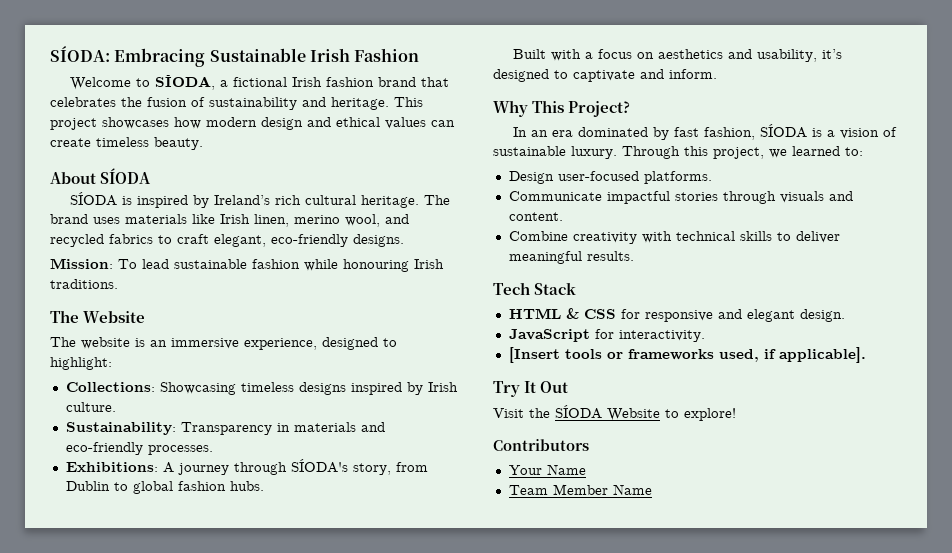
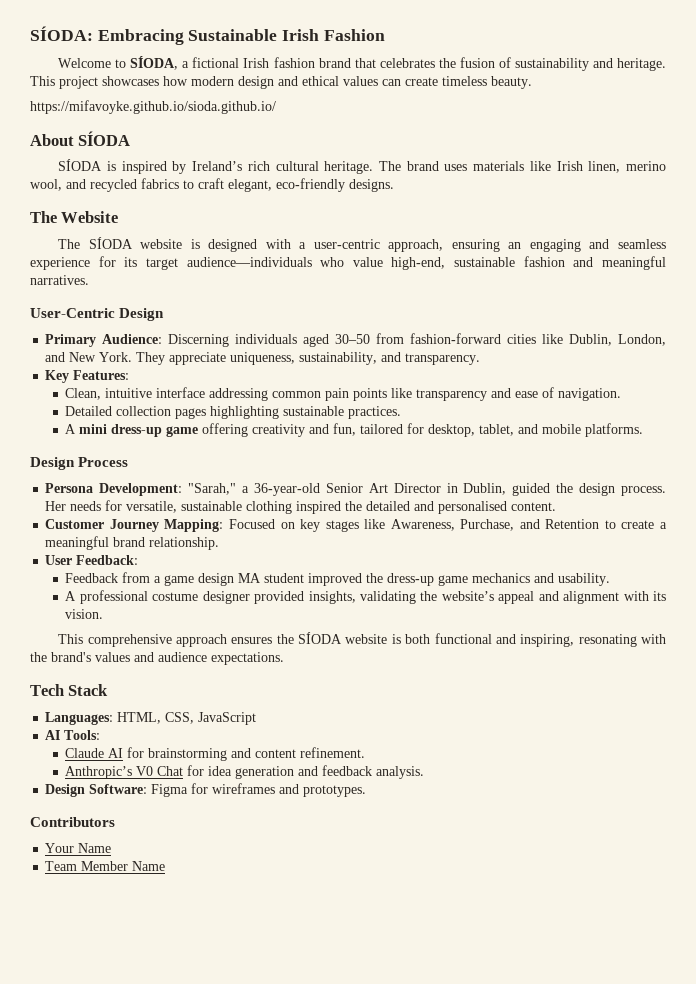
+ https://mifavoyke.github.io/sioda.github.io/
- Mission: To lead sustainable fashion while honouring Irish traditions.
- The website is an immersive experience, designed to highlight:
- Collections: Showcasing timeless designs inspired by Irish culture.
- Sustainability: Transparency in materials and eco-friendly processes.
- Exhibitions: A journey through SÍODA's story, from Dublin to global fashion hubs.
- Built with a focus on aesthetics and usability, it’s designed to captivate and inform.
- Why This Project?
- In an era dominated by fast fashion, SÍODA is a vision of sustainable luxury. Through this project, we learned to:
- Design user-focused platforms.
- Communicate impactful stories through visuals and content.
- Combine creativity with technical skills to deliver meaningful results.
+ The SÍODA website is designed with a user-centric approach, ensuring an engaging and seamless experience for its target audience—individuals who value high-end, sustainable fashion and meaningful narratives.
+ User-Centric Design
+ Primary Audience: Discerning individuals aged 30–50 from fashion-forward cities like Dublin, London, and New York. They appreciate uniqueness, sustainability, and transparency.
+ Key Features:
+ Clean, intuitive interface addressing common pain points like transparency and ease of navigation.
+ Detailed collection pages highlighting sustainable practices.
+ A mini dress-up game offering creativity and fun, tailored for desktop, tablet, and mobile platforms.
+ Design Process
+ Persona Development: "Sarah," a 36-year-old Senior Art Director in Dublin, guided the design process. Her needs for versatile, sustainable clothing inspired the detailed and personalised content.
+ Customer Journey Mapping: Focused on key stages like Awareness, Purchase, and Retention to create a meaningful brand relationship.
+ User Feedback:
+ Feedback from a game design MA student improved the dress-up game mechanics and usability.
+ A professional costume designer provided insights, validating the website’s appeal and alignment with its vision.
+ This comprehensive approach ensures the SÍODA website is both functional and inspiring, resonating with the brand's values and audience expectations.
  Tech Stack
- HTML & CSS for responsive and elegant design.
- JavaScript for interactivity.
- [Insert tools or frameworks used, if applicable].
- Try It Out
- Visit the SÍODA Website to explore!
+ Languages: HTML, CSS, JavaScript
+ AI Tools:
+ Claude AI for brainstorming and content refinement.
+ Anthropic’s V0 Chat for idea generation and feedback analysis.
+ Design Software: Figma for wireframes and prototypes.

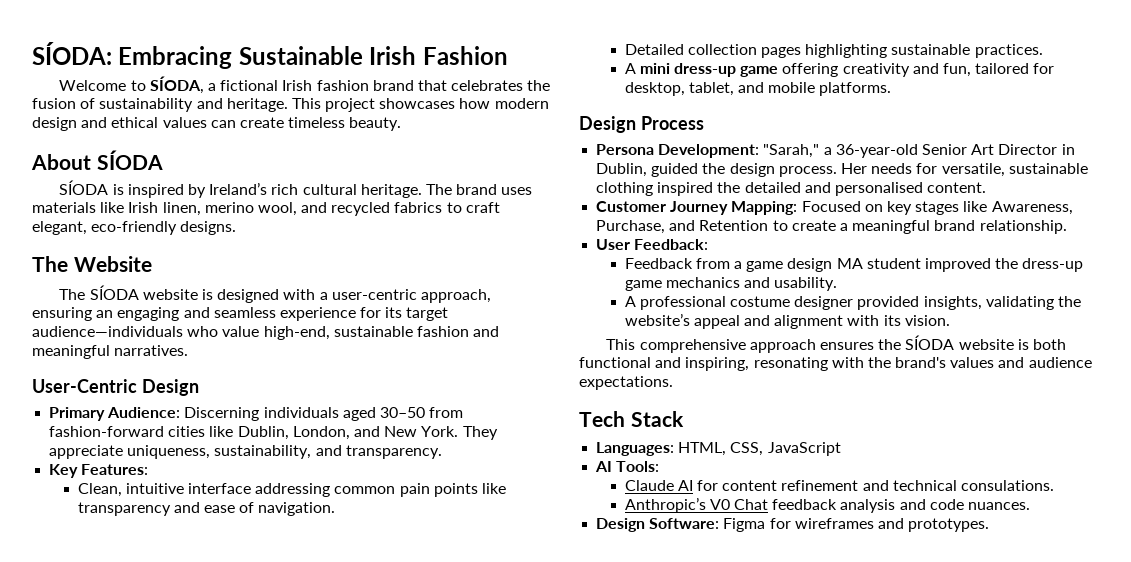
- https://mifavoyke.github.io/sioda.github.io/
- Claude AI for brainstorming and content refinement.
- Anthropic’s V0 Chat for idea generation and feedback analysis.
+ Claude AI for content refinement and technical consulations.
+ Anthropic’s V0 Chat feedback analysis and code nuances.
- Contributors
- Your Name
- Team Member Name

